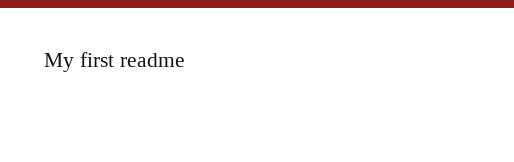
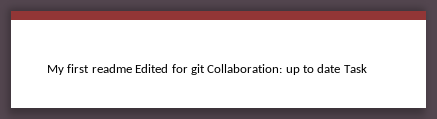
- My first readme
+ My first readme Edited for git Collaboration: up to date Task

